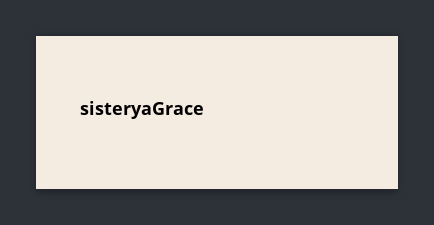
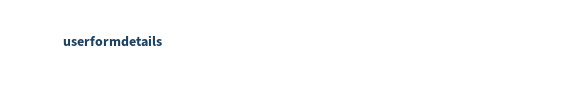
- sisteryaGrace
+ userformdetails

